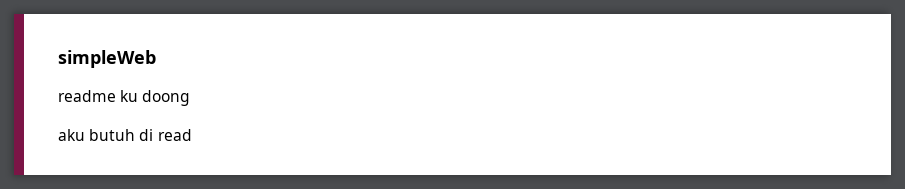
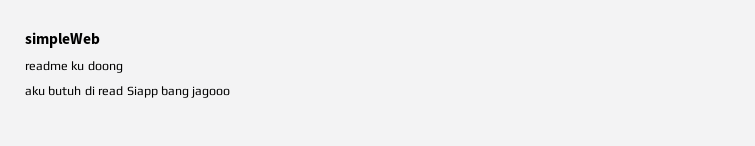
- aku butuh di read
+ aku butuh di read Siapp bang jagooo

